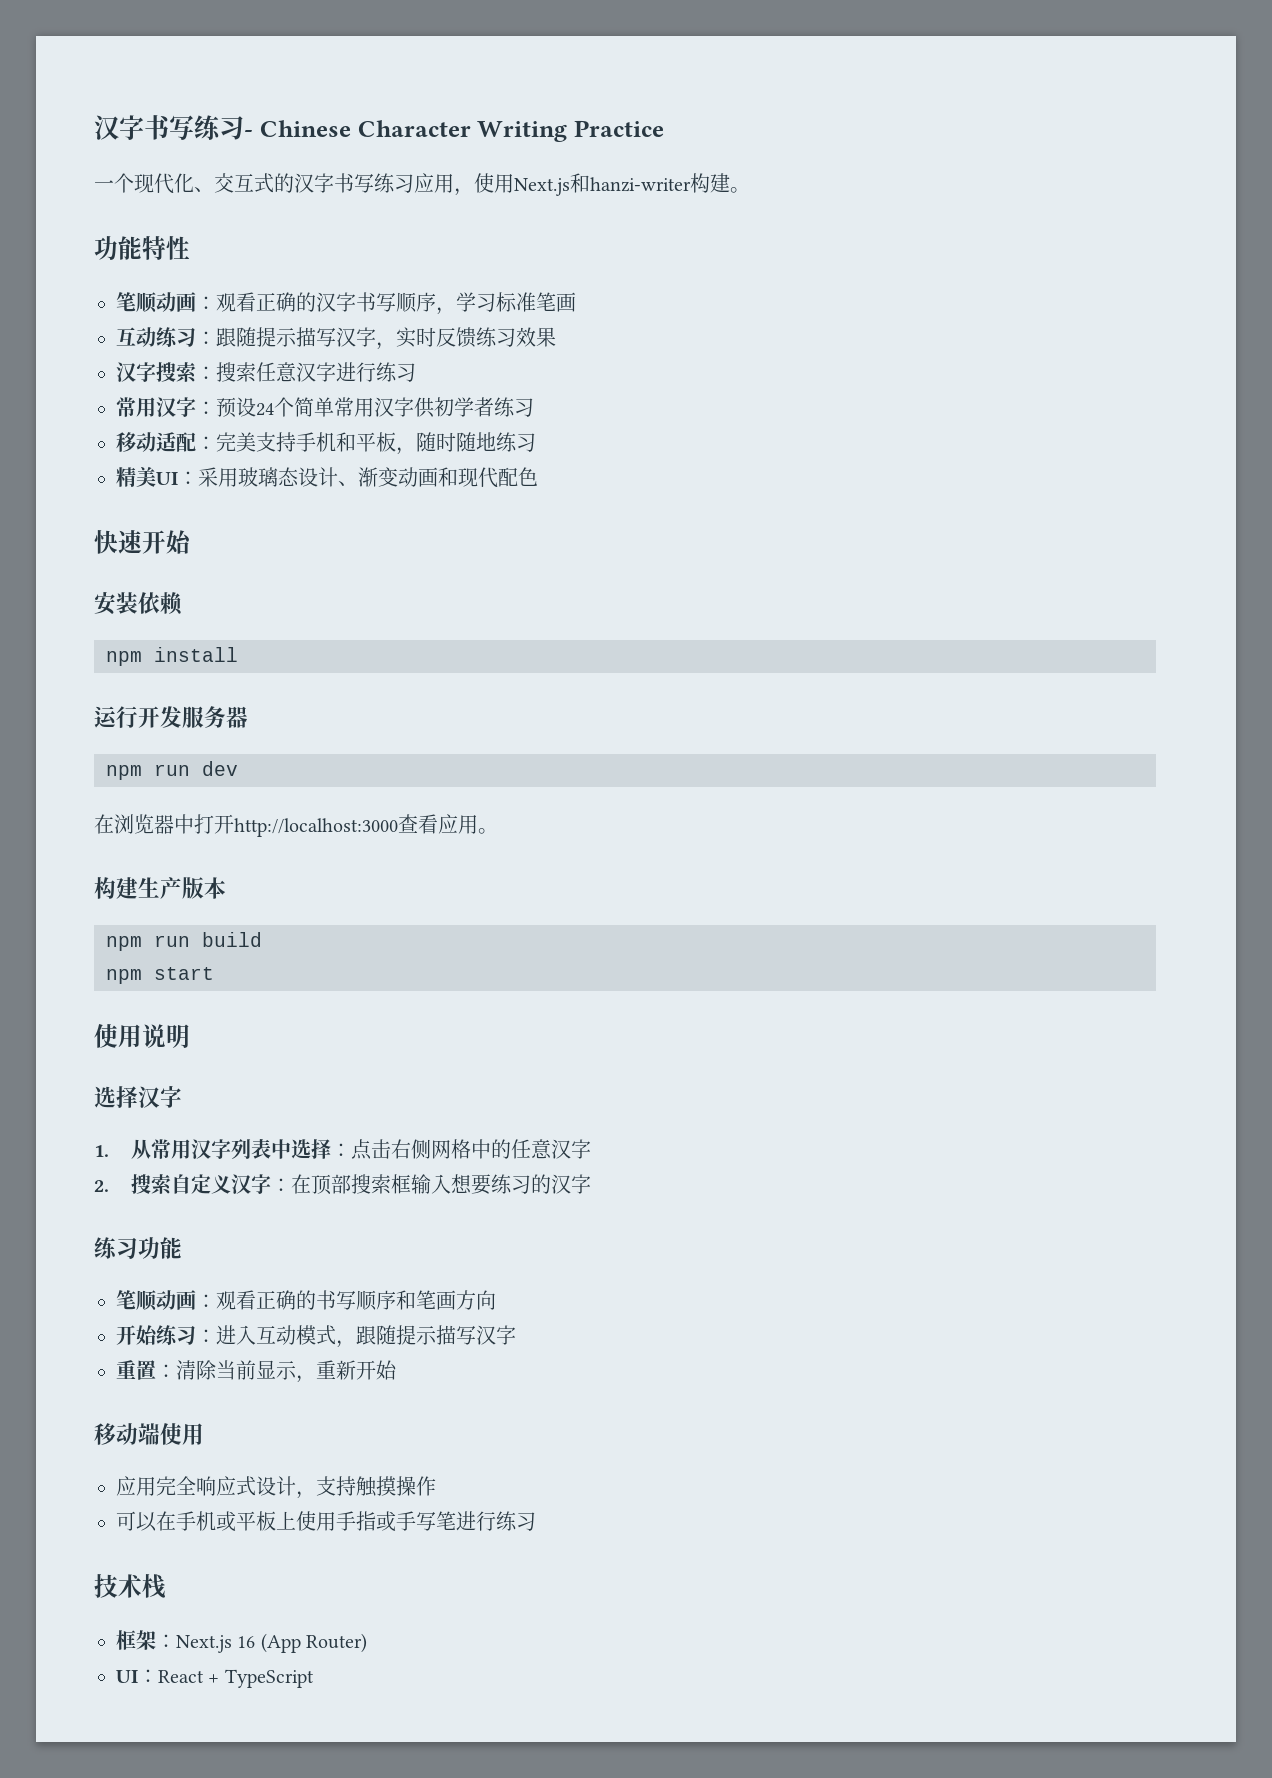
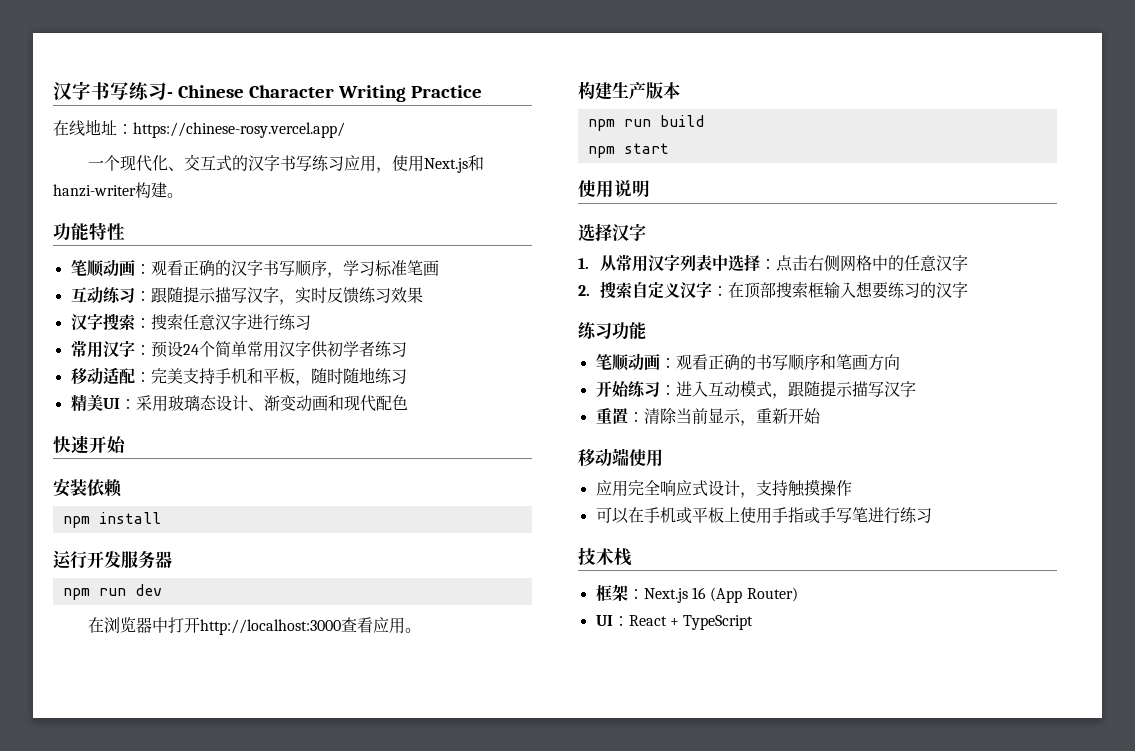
+ 在线地址：https://chinese-rosy.vercel.app/

